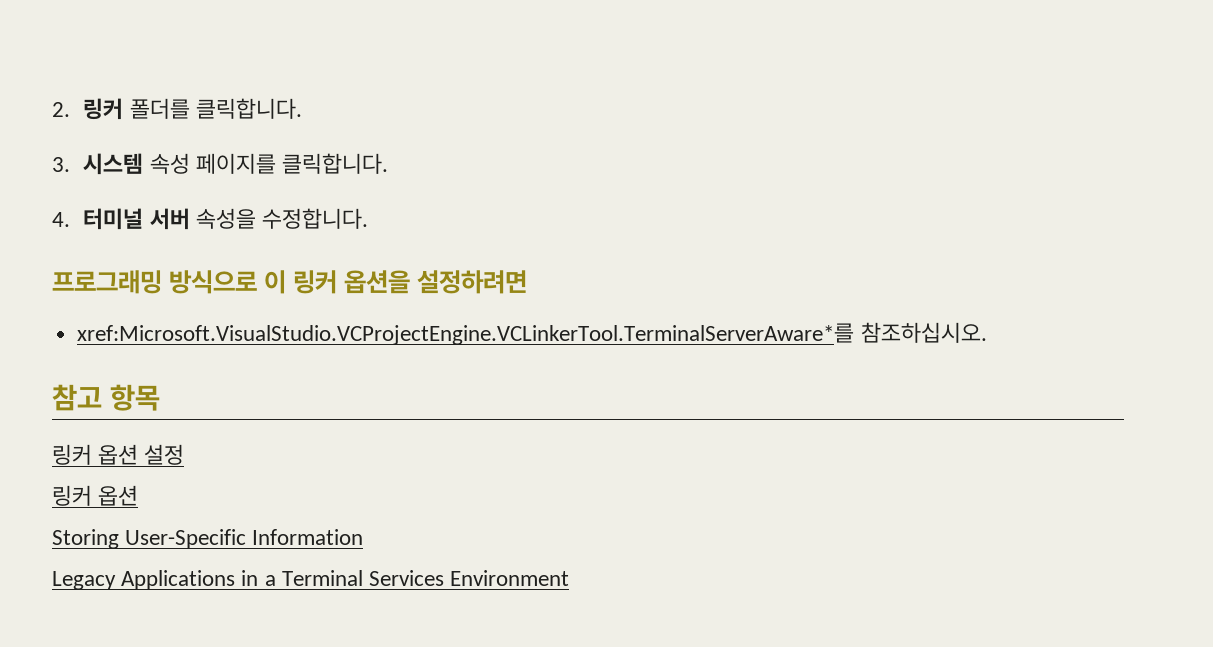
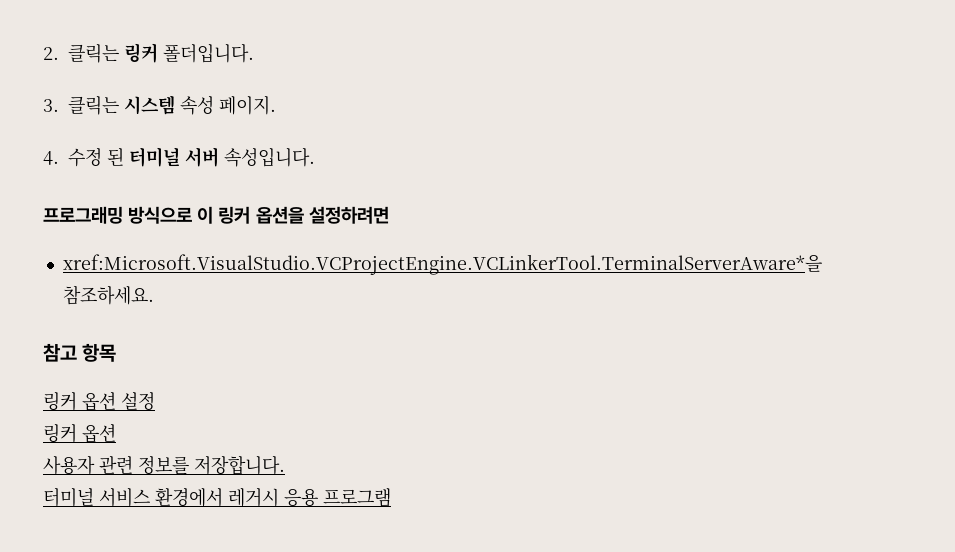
- 2. 링커 폴더를 클릭합니다.
+ 2. 클릭는 링커 폴더입니다.
- 3. 시스템 속성 페이지를 클릭합니다.
+ 3. 클릭는 시스템 속성 페이지.
- 4. 터미널 서버 속성을 수정합니다.
+ 4. 수정 된 터미널 서버 속성입니다.
- xref:Microsoft.VisualStudio.VCProjectEngine.VCLinkerTool.TerminalServerAware*를 참조하십시오.
+ xref:Microsoft.VisualStudio.VCProjectEngine.VCLinkerTool.TerminalServerAware*을 참조하세요.
- Storing User-Specific Information
- Legacy Applications in a Terminal Services Environment
+ 사용자 관련 정보를 저장합니다.
+ 터미널 서비스 환경에서 레거시 응용 프로그램

